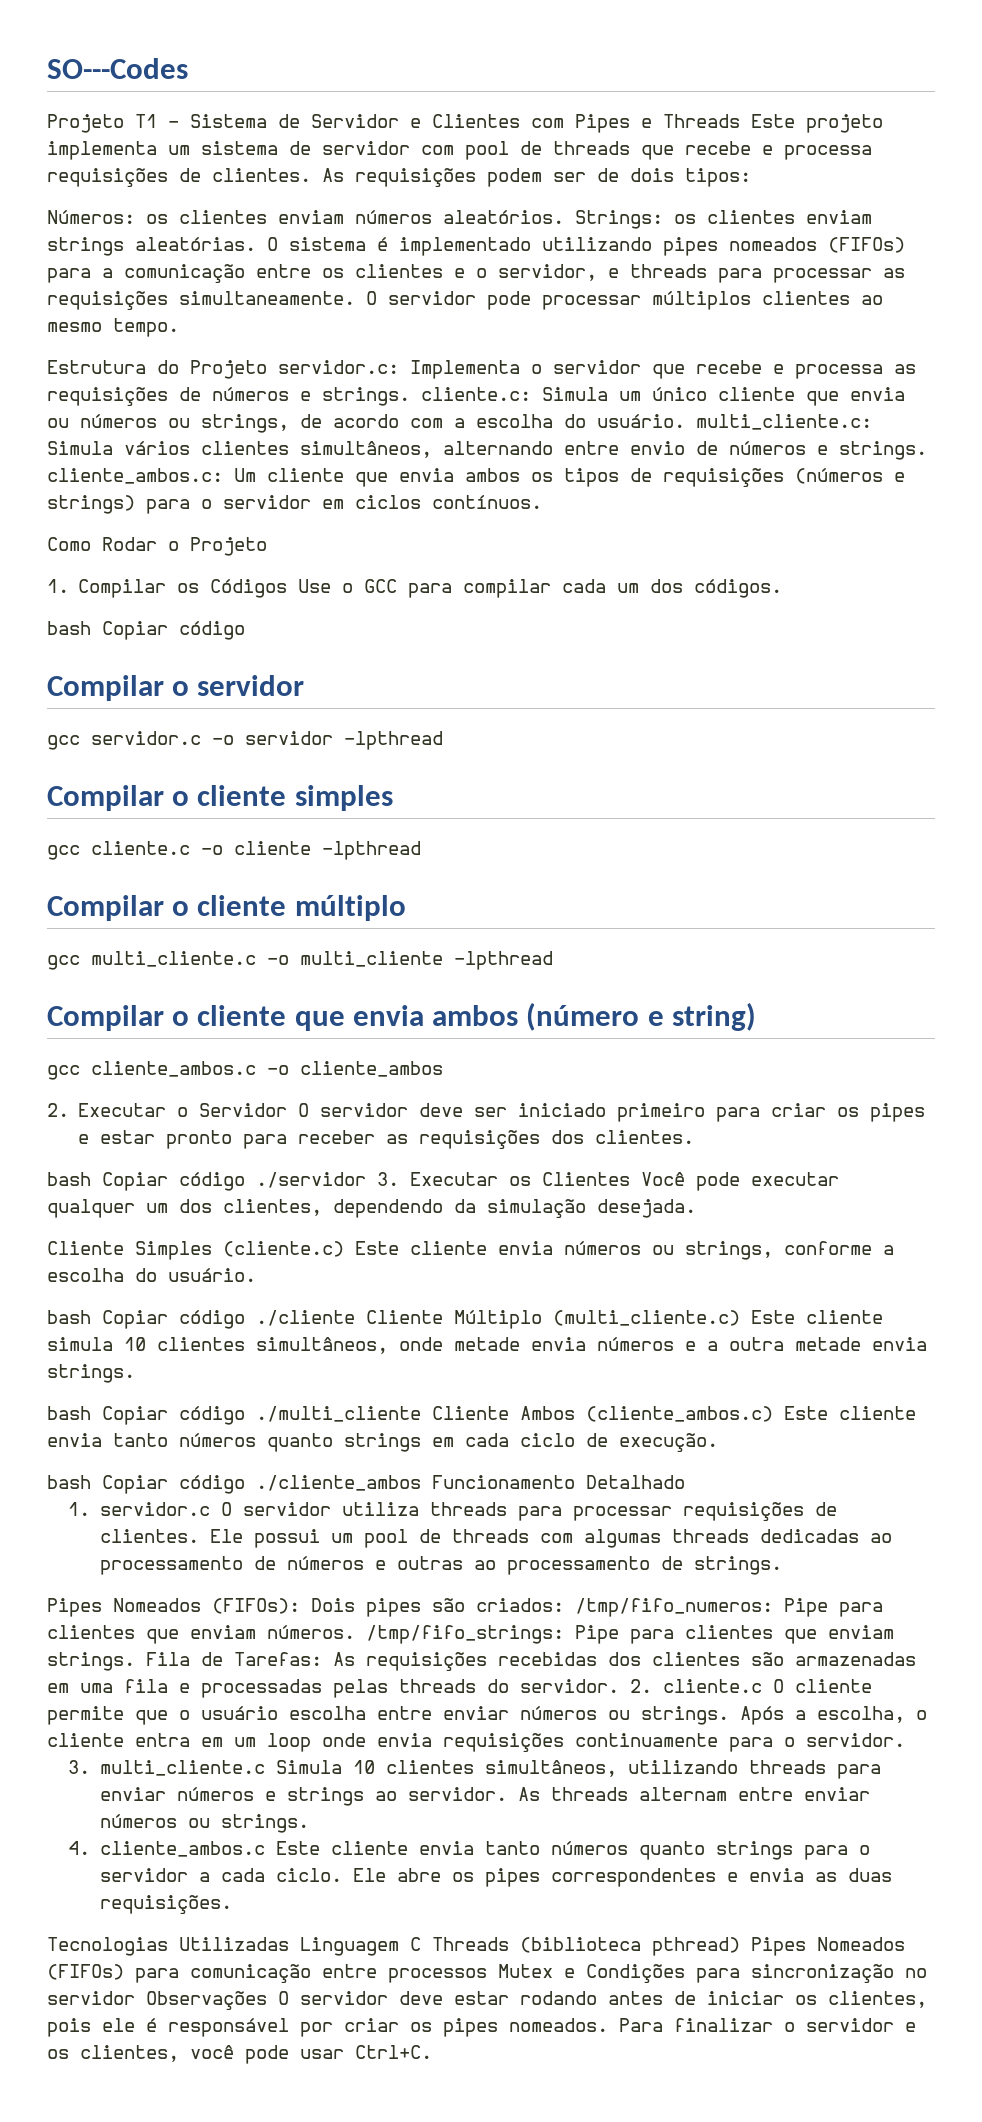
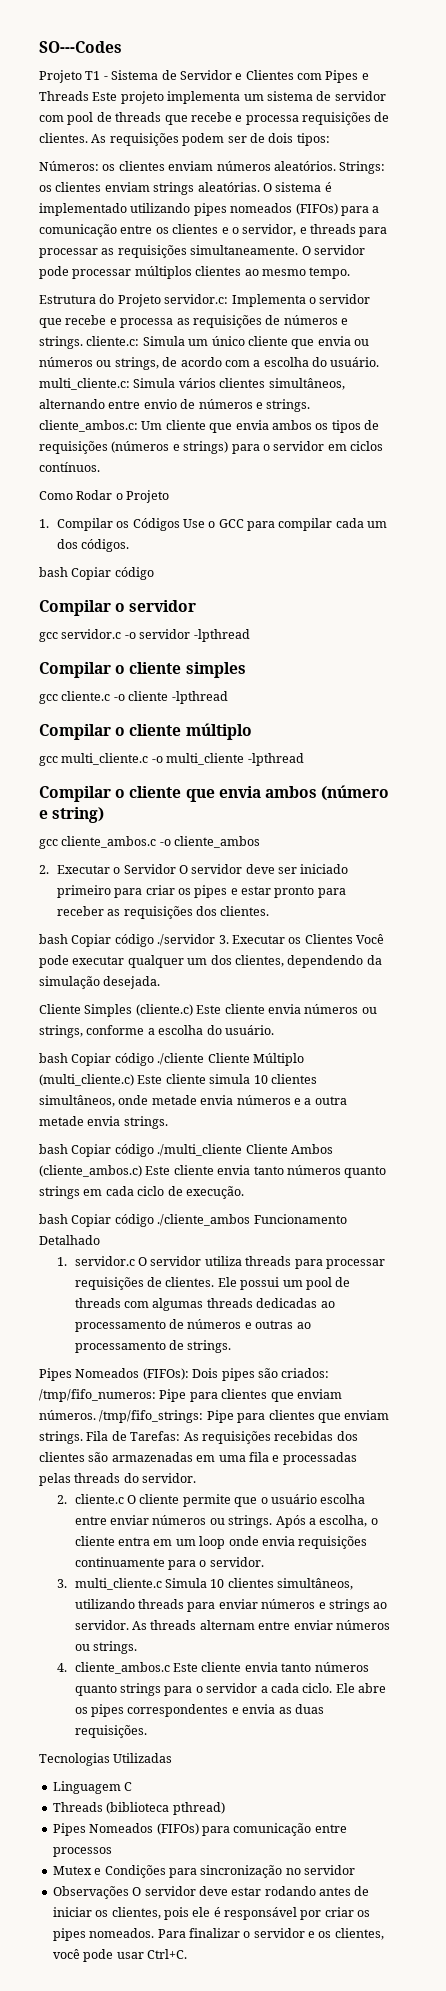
- Fila de Tarefas: As requisições recebidas dos clientes são armazenadas em uma fila e processadas pelas threads do servidor. 2. cliente.c O cliente permite que o usuário escolha entre enviar números ou strings.
+ Fila de Tarefas: As requisições recebidas dos clientes são armazenadas em uma fila e processadas pelas threads do servidor.
+ 2. cliente.c O cliente permite que o usuário escolha entre enviar números ou strings.
- Tecnologias Utilizadas Linguagem C Threads (biblioteca pthread) Pipes Nomeados (FIFOs) para comunicação entre processos Mutex e Condições para sincronização no servidor Observações O servidor deve estar rodando antes de iniciar os clientes, pois ele é responsável por criar os pipes nomeados.
+ Tecnologias Utilizadas
+ Linguagem C
+ Threads (biblioteca pthread)
+ Pipes Nomeados (FIFOs) para comunicação entre processos
+ Mutex e Condições para sincronização no servidor
+ Observações O servidor deve estar rodando antes de iniciar os clientes, pois ele é responsável por criar os pipes nomeados.

